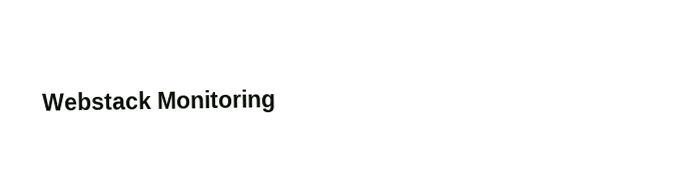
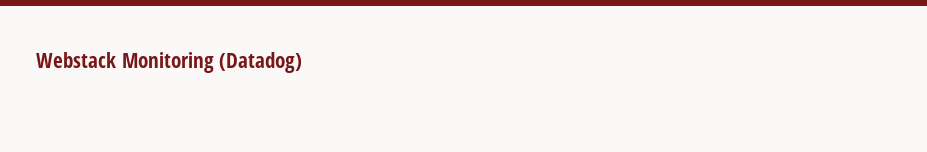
- Webstack Monitoring
+ Webstack Monitoring (Datadog)

